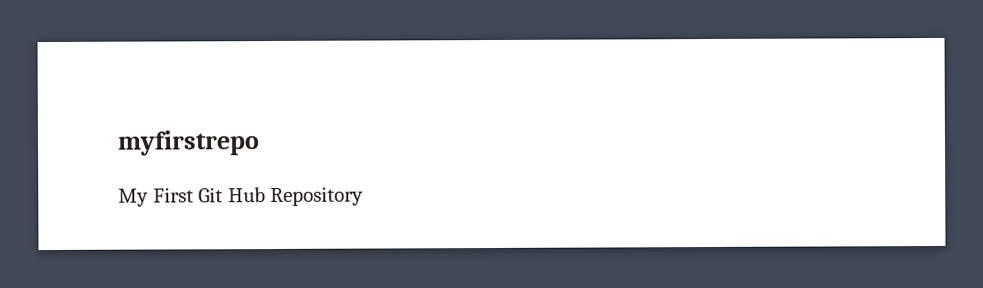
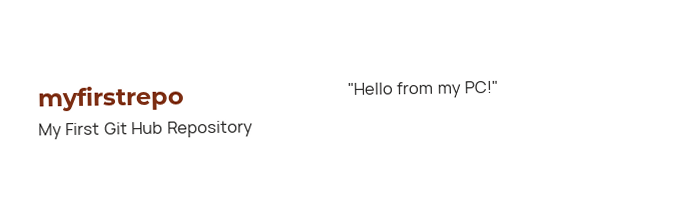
+ "Hello from my PC!"

